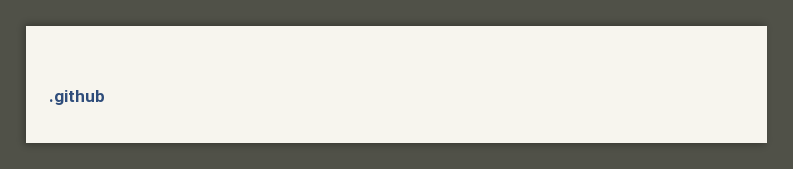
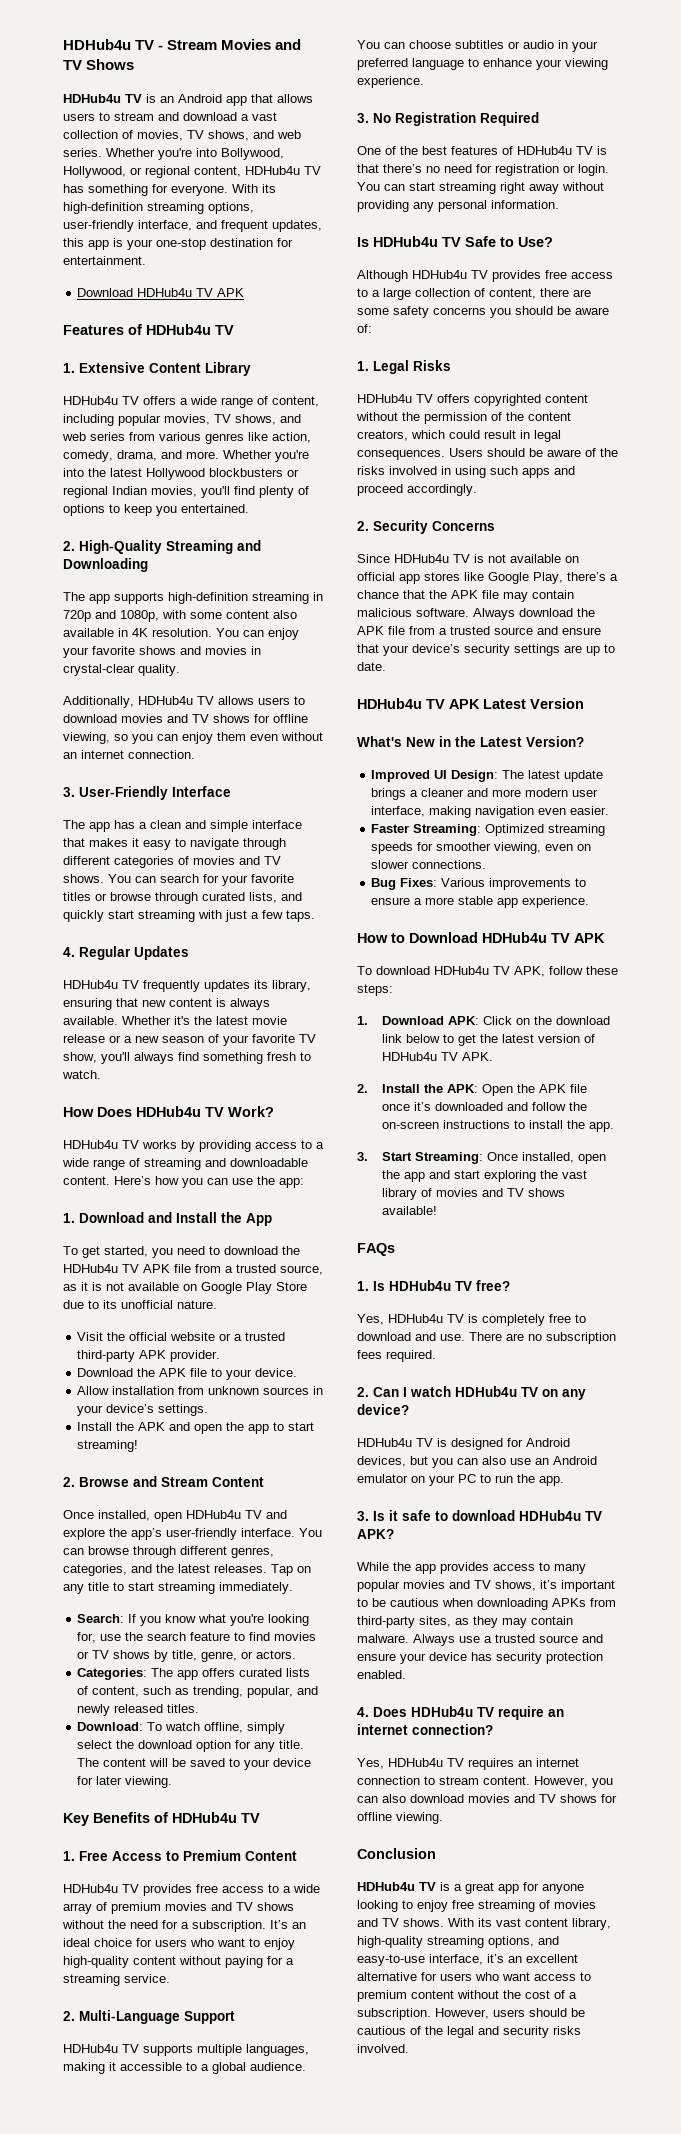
- .github
+ HDHub4u TV - Stream Movies and TV Shows
+ HDHub4u TV is an Android app that allows users to stream and download a vast collection of movies, TV shows, and web series. Whether you're into Bollywood, Hollywood, or regional content, HDHub4u TV has something for everyone. With its high-definition streaming options, user-friendly interface, and frequent updates, this app is your one-stop destination for entertainment.
+ Download HDHub4u TV APK
+ Features of HDHub4u TV
+ 1. Extensive Content Library
+ HDHub4u TV offers a wide range of content, including popular movies, TV shows, and web series from various genres like action, comedy, drama, and more. Whether you're into the latest Hollywood blockbusters or regional Indian movies, you'll find plenty of options to keep you entertained.
+ 2. High-Quality Streaming and Downloading
+ The app supports high-definition streaming in 720p and 1080p, with some content also available in 4K resolution. You can enjoy your favorite shows and movies in crystal-clear quality.
+ Additionally, HDHub4u TV allows users to download movies and TV shows for offline viewing, so you can enjoy them even without an internet connection.
+ 3. User-Friendly Interface
+ The app has a clean and simple interface that makes it easy to navigate through different categories of movies and TV shows. You can search for your favorite titles or browse through curated lists, and quickly start streaming with just a few taps.
+ 4. Regular Updates
+ HDHub4u TV frequently updates its library, ensuring that new content is always available. Whether it's the latest movie release or a new season of your favorite TV show, you'll always find something fresh to watch.
+ How Does HDHub4u TV Work?
+ HDHub4u TV works by providing access to a wide range of streaming and downloadable content. Here’s how you can use the app:
+ 1. Download and Install the App
+ To get started, you need to download the HDHub4u TV APK file from a trusted source, as it is not available on Google Play Store due to its unofficial nature.
+ Visit the official website or a trusted third-party APK provider.
+ Download the APK file to your device.
+ Allow installation from unknown sources in your device’s settings.
+ Install the APK and open the app to start streaming!
+ 2. Browse and Stream Content
+ Once installed, open HDHub4u TV and explore the app’s user-friendly interface. You can browse through different genres, categories, and the latest releases. Tap on any title to start streaming immediately.
+ Search: If you know what you're looking for, use the search feature to find movies or TV shows by title, genre, or actors.
+ Categories: The app offers curated lists of content, such as trending, popular, and newly released titles.
+ Download: To watch offline, simply select the download option for any title. The content will be saved to your device for later viewing.
+ Key Benefits of HDHub4u TV
+ 1. Free Access to Premium Content
+ HDHub4u TV provides free access to a wide array of premium movies and TV shows without the need for a subscription. It’s an ideal choice for users who want to enjoy high-quality content without paying for a streaming service.
+ 2. Multi-Language Support
+ HDHub4u TV supports multiple languages, making it accessible to a global audience. You can choose subtitles or audio in your preferred language to enhance your viewing experience.
+ 3. No Registration Required
+ One of the best features of HDHub4u TV is that there’s no need for registration or login. You can start streaming right away without providing any personal information.
+ Is HDHub4u TV Safe to Use?
+ Although HDHub4u TV provides free access to a large collection of content, there are some safety concerns you should be aware of:
+ 1. Legal Risks
+ HDHub4u TV offers copyrighted content without the permission of the content creators, which could result in legal consequences. Users should be aware of the risks involved in using such apps and proceed accordingly.
+ 2. Security Concerns
+ Since HDHub4u TV is not available on official app stores like Google Play, there’s a chance that the APK file may contain malicious software. Always download the APK file from a trusted source and ensure that your device’s security settings are up to date.
+ HDHub4u TV APK Latest Version
+ What's New in the Latest Version?
+ Improved UI Design: The latest update brings a cleaner and more modern user interface, making navigation even easier.
+ Faster Streaming: Optimized streaming speeds for smoother viewing, even on slower connections.
+ Bug Fixes: Various improvements to ensure a more stable app experience.
+ How to Download HDHub4u TV APK
+ To download HDHub4u TV APK, follow these steps:
+ 1. Download APK: Click on the download link below to get the latest version of HDHub4u TV APK.
+ 2. Install the APK: Open the APK file once it’s downloaded and follow the on-screen instructions to install the app.
+ 3. Start Streaming: Once installed, open the app and start exploring the vast library of movies and TV shows available!
+ FAQs
+ 1. Is HDHub4u TV free?
+ Yes, HDHub4u TV is completely free to download and use. There are no subscription fees required.
+ 2. Can I watch HDHub4u TV on any device?
+ HDHub4u TV is designed for Android devices, but you can also use an Android emulator on your PC to run the app.
+ 3. Is it safe to download HDHub4u TV APK?
+ While the app provides access to many popular movies and TV shows, it’s important to be cautious when downloading APKs from third-party sites, as they may contain malware. Always use a trusted source and ensure your device has security protection enabled.
+ 4. Does HDHub4u TV require an internet connection?
+ Yes, HDHub4u TV requires an internet connection to stream content. However, you can also download movies and TV shows for offline viewing.
+ Conclusion
+ HDHub4u TV is a great app for anyone looking to enjoy free streaming of movies and TV shows. With its vast content library, high-quality streaming options, and easy-to-use interface, it’s an excellent alternative for users who want access to premium content without the cost of a subscription. However, users should be cautious of the legal and security risks involved.

